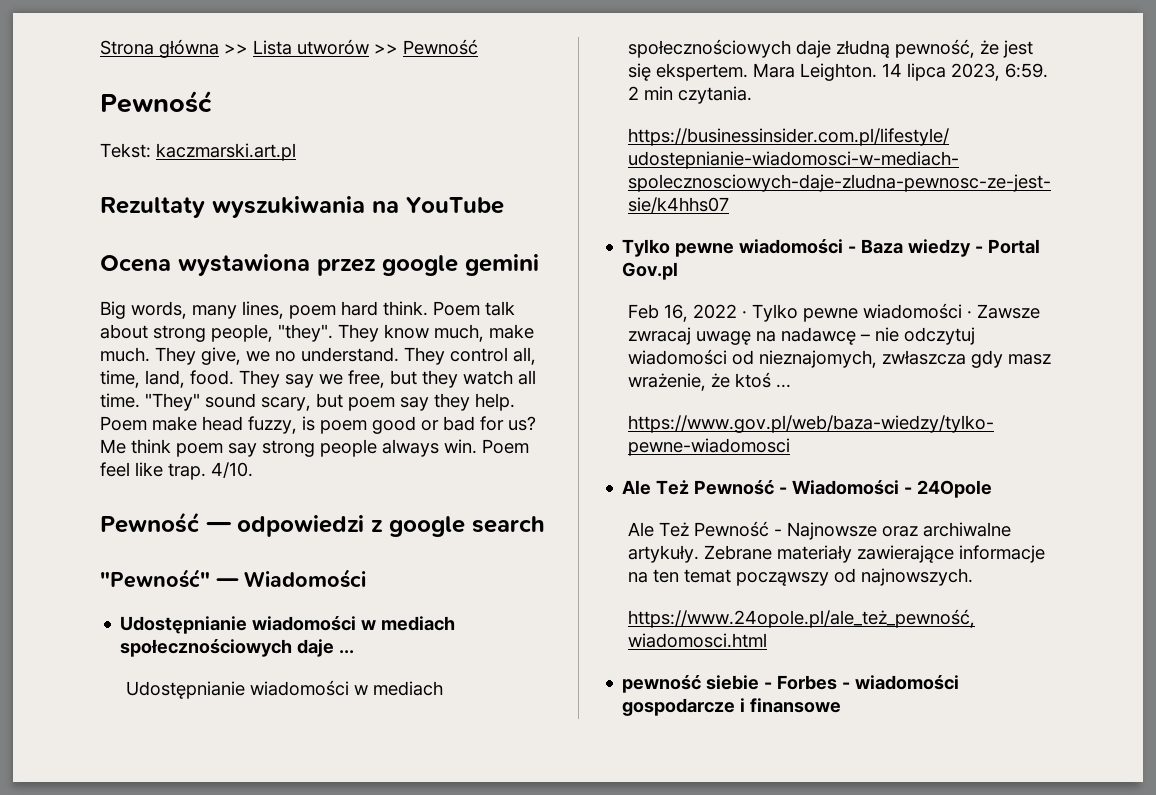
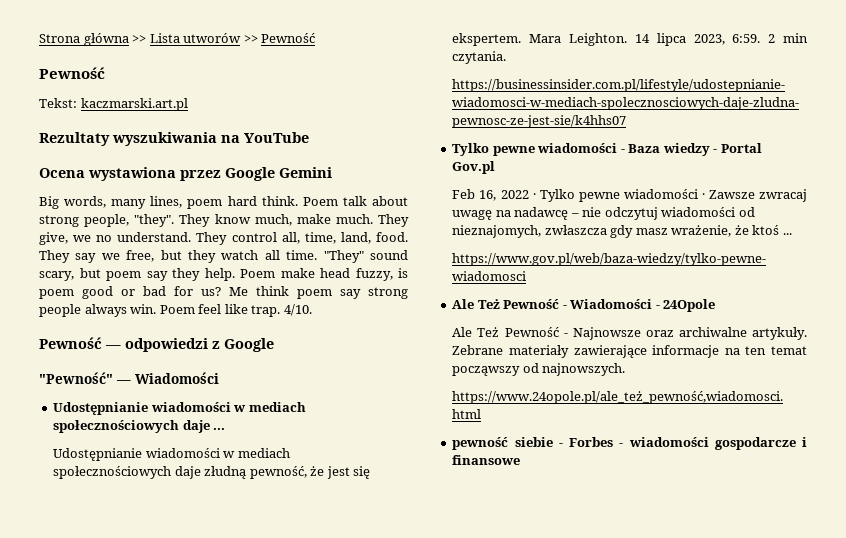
- Ocena wystawiona przez google gemini
+ Ocena wystawiona przez Google Gemini
- Pewność — odpowiedzi z google search
+ Pewność — odpowiedzi z Google

